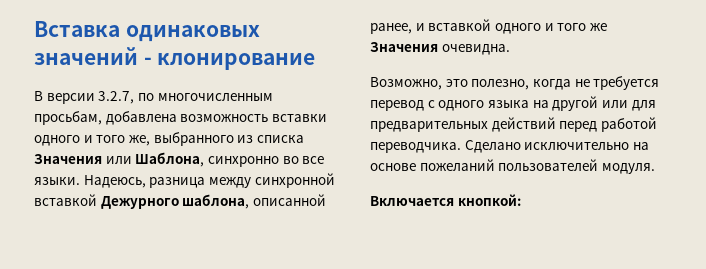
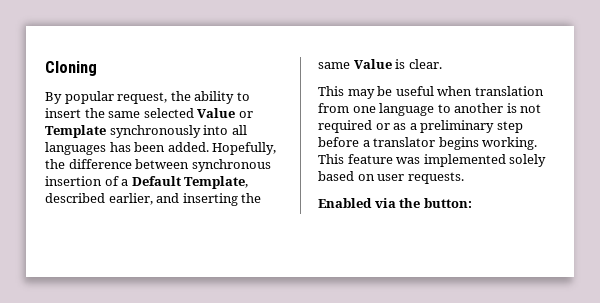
- Вставка одинаковых значений - клонирование
- В версии 3.2.7, по многочисленным просьбам, добавлена возможность вставки одного и того же, выбранного из списка Значения или Шаблона, синхронно во все языки. Надеюсь, разница между синхронной вставкой Дежурного шаблона, описанной ранее, и вставкой одного и того же Значения очевидна.
- Возможно, это полезно, когда не требуется перевод с одного языка на другой или для предварительных действий перед работой переводчика. Сделано исключительно на основе пожеланий пользователей модуля.
- Включается кнопкой:
+ Cloning
+ By popular request, the ability to insert the same selected Value or Template synchronously into all languages has been added. Hopefully, the difference between synchronous insertion of a Default Template, described earlier, and inserting the same Value is clear.
+ This may be useful when translation from one language to another is not required or as a preliminary step before a translator begins working. This feature was implemented solely based on user requests.
+ Enabled via the button:

